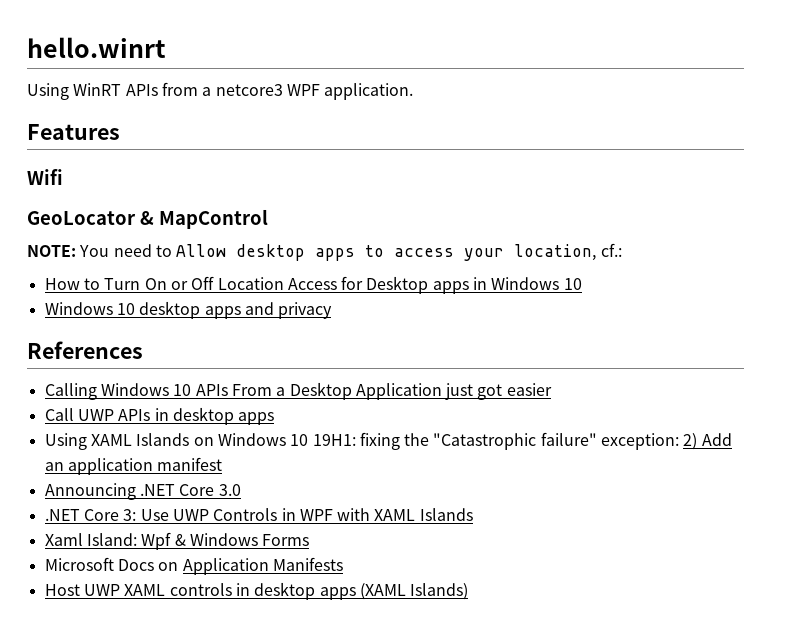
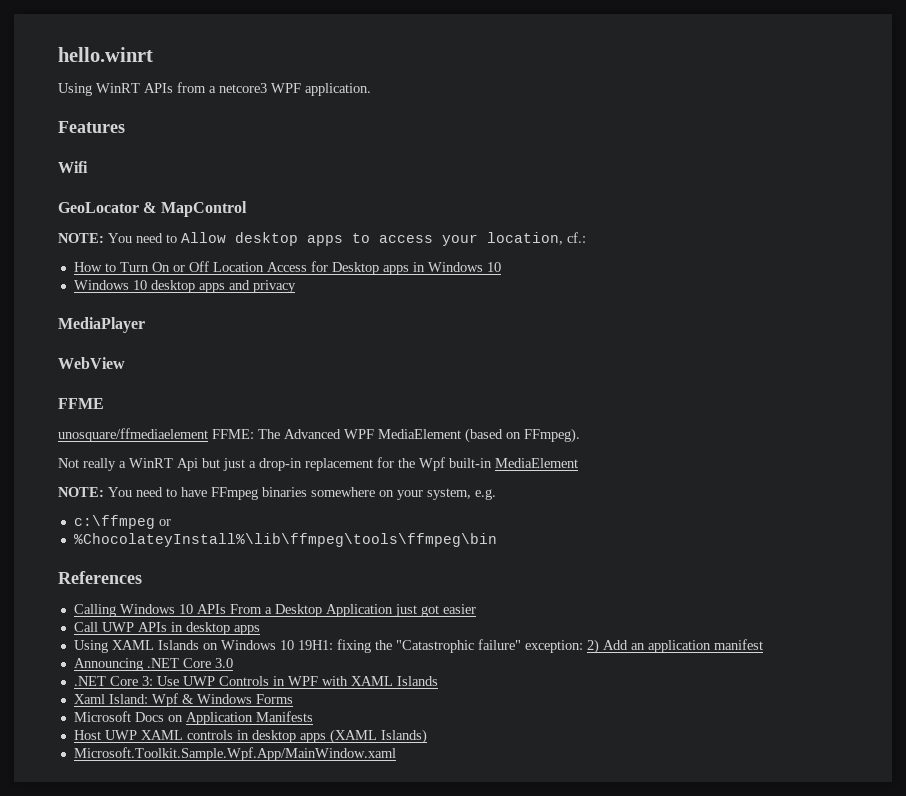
+ MediaPlayer
+ WebView
+ FFME
+ unosquare/ffmediaelement FFME: The Advanced WPF MediaElement (based on FFmpeg).
+ Not really a WinRT Api but just a drop-in replacement for the Wpf built-in MediaElement
+ NOTE: You need to have FFmpeg binaries somewhere on your system, e.g.
+ c:\ffmpeg or
+ %ChocolateyInstall%\lib\ffmpeg\tools\ffmpeg\bin
+ Microsoft.Toolkit.Sample.Wpf.App/MainWindow.xaml

